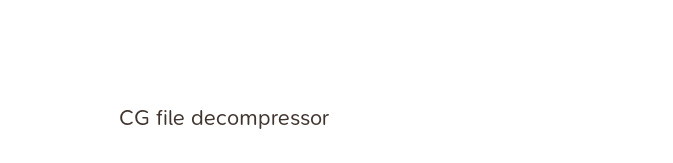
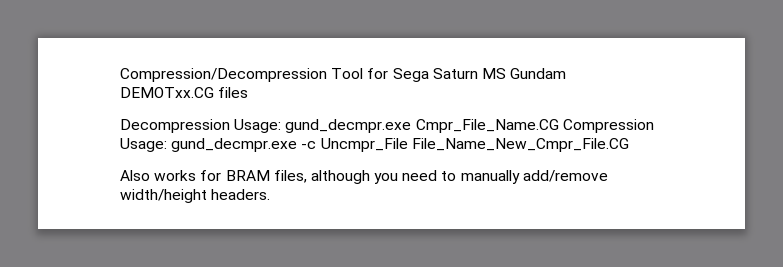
- CG file decompressor
+ Compression/Decompression Tool for Sega Saturn MS Gundam DEMOTxx.CG files
+ Decompression Usage: gund_decmpr.exe Cmpr_File_Name.CG Compression Usage: gund_decmpr.exe -c Uncmpr_File File_Name_New_Cmpr_File.CG
+ Also works for BRAM files, although you need to manually add/remove width/height headers.

